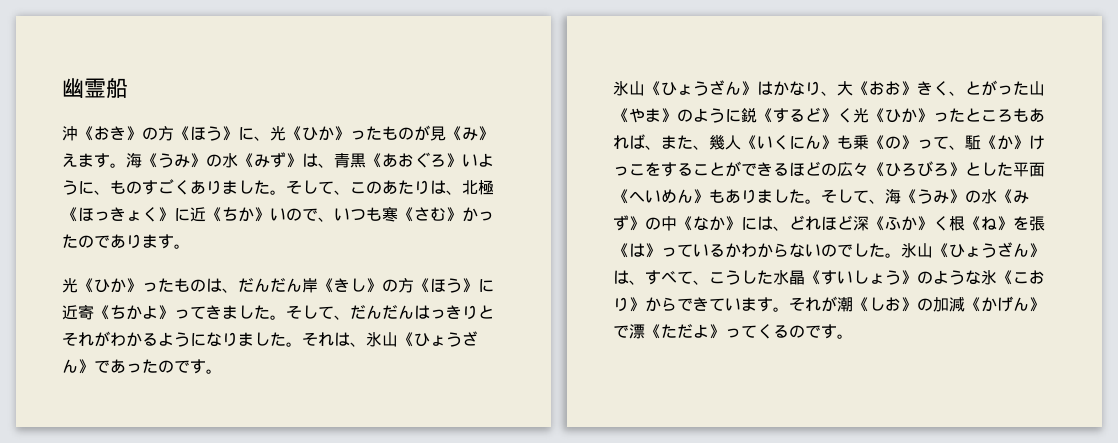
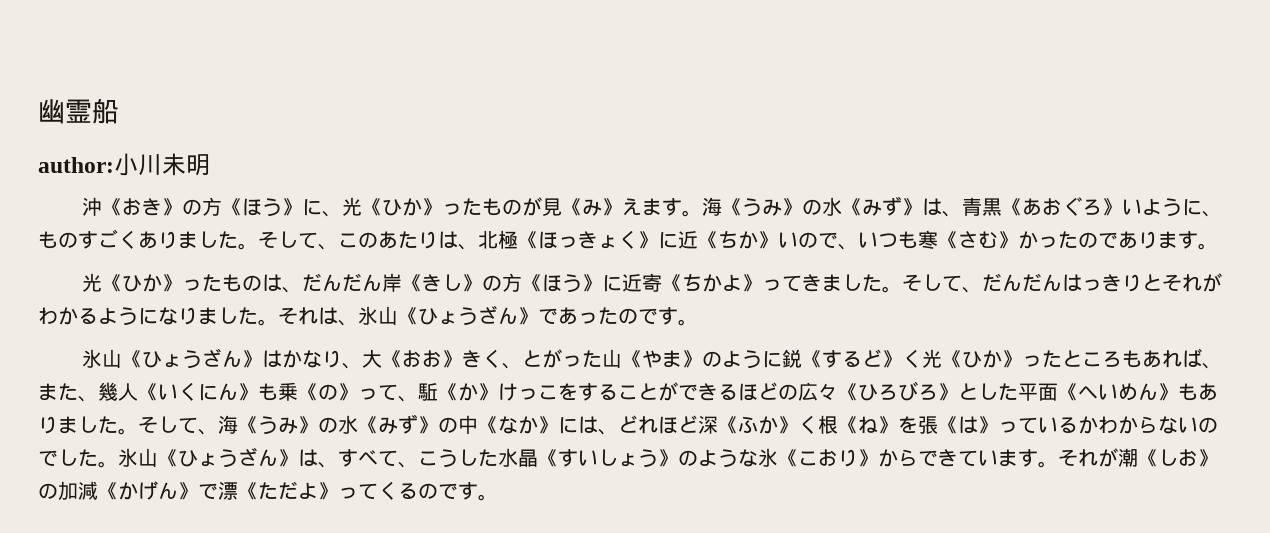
+ author:小川未明

